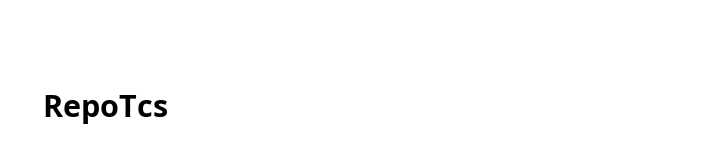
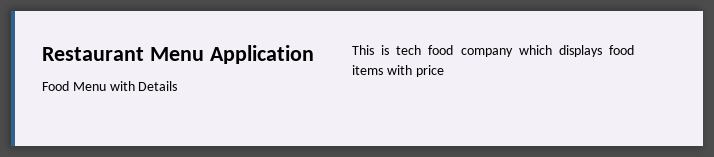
- RepoTcs
+ Restaurant Menu Application
+ Food Menu with Details
+ This is tech food company which displays food items with price

